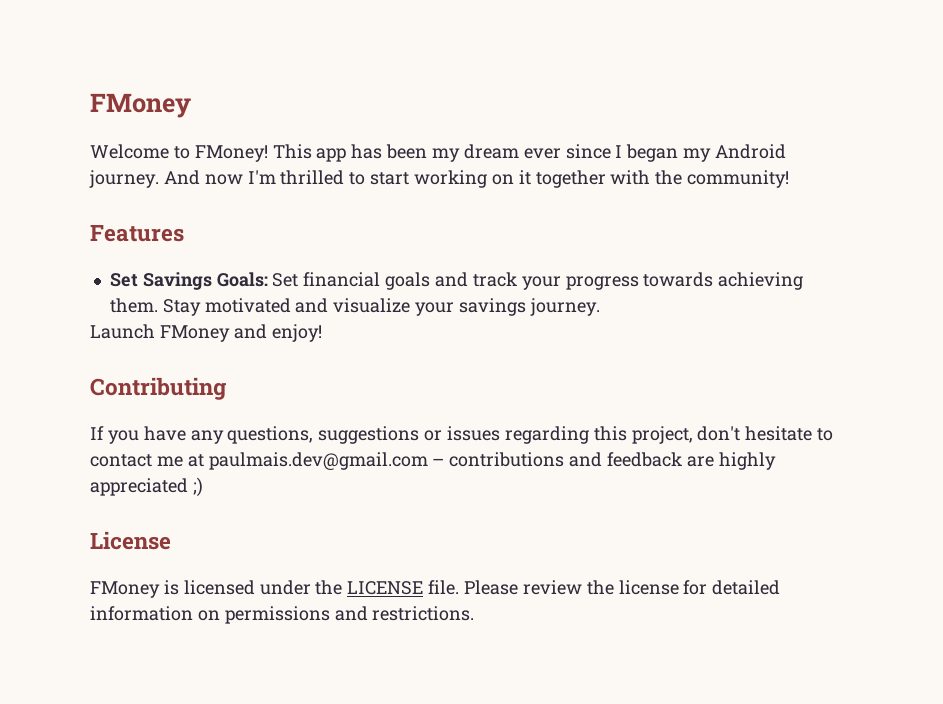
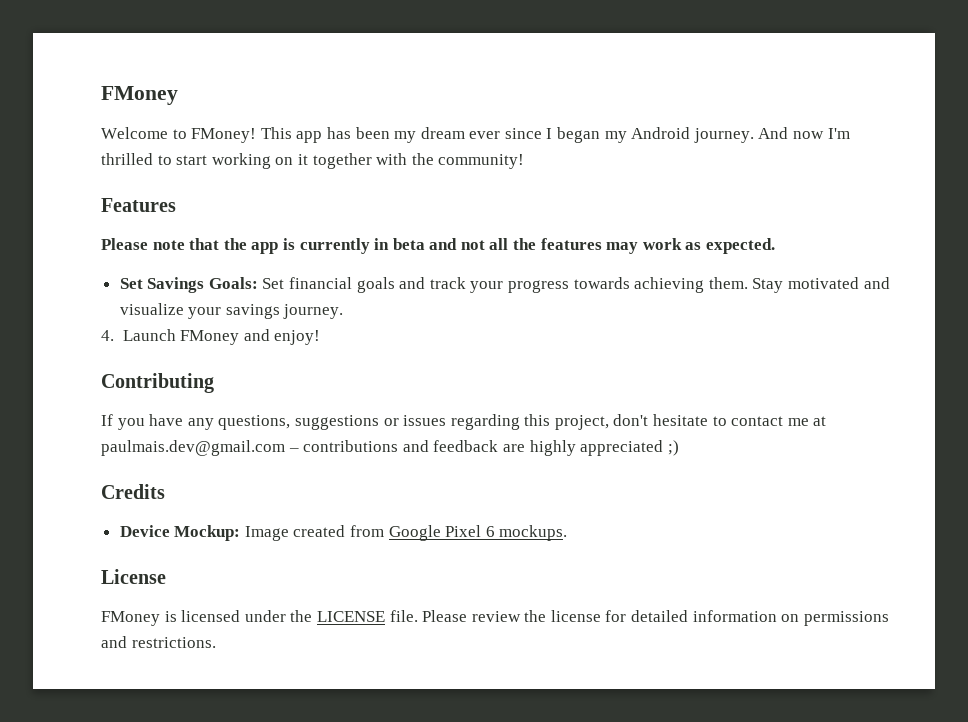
+ Please note that the app is currently in beta and not all the features may work as expected.
- Launch FMoney and enjoy!
+ 4. Launch FMoney and enjoy!
+ Credits
+ Device Mockup: Image created from Google Pixel 6 mockups.

